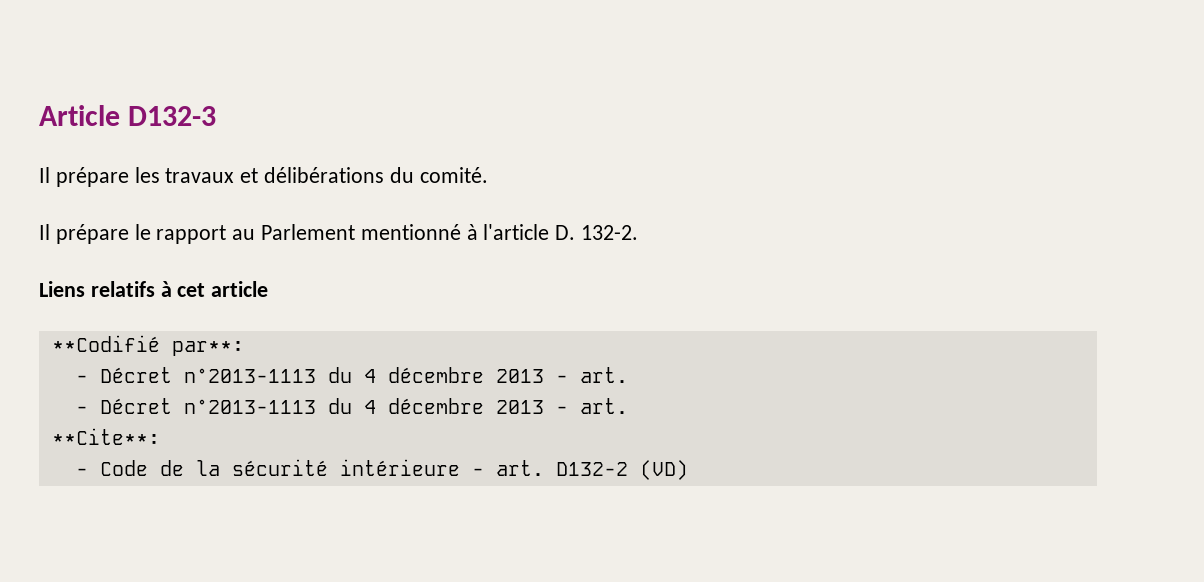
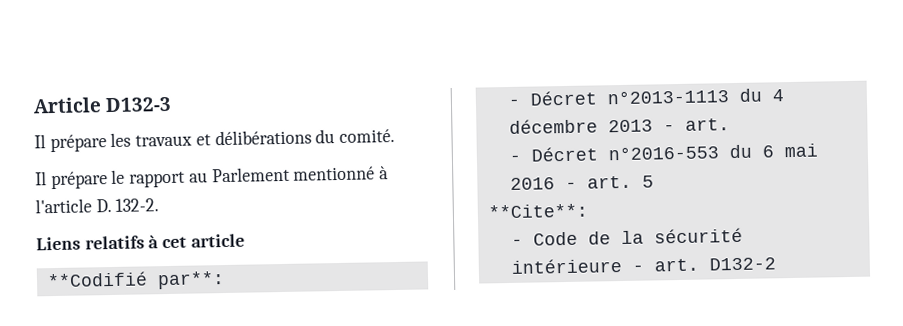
  **Codifié par**:
  - Décret n°2013-1113 du 4 décembre 2013 - art.
- - Décret n°2013-1113 du 4 décembre 2013 - art.
+ - Décret n°2016-553 du 6 mai 2016 - art. 5
- - Code de la sécurité intérieure - art. D132-2 (VD)
+ - Code de la sécurité intérieure - art. D132-2

